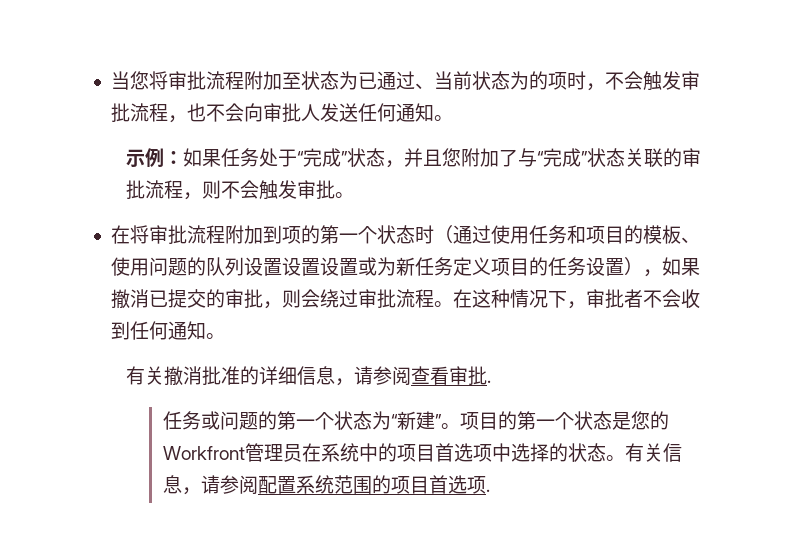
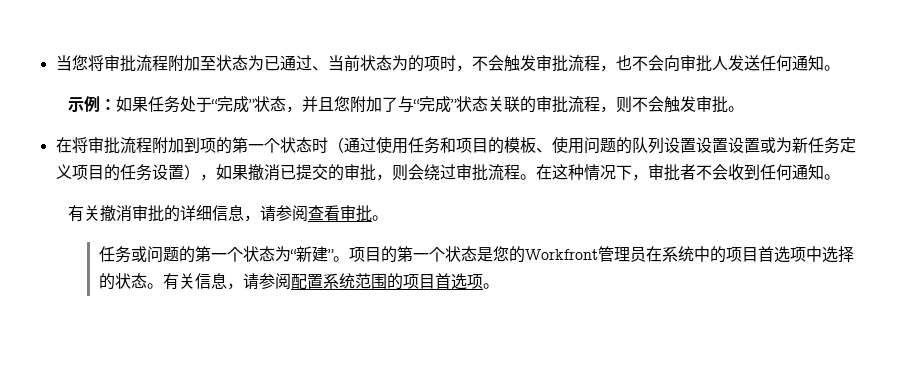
- 有关撤消批准的详细信息，请参阅查看审批.
+ 有关撤消审批的详细信息，请参阅查看审批。
- 有关信息，请参阅配置系统范围的项目首选项.
+ 有关信息，请参阅配置系统范围的项目首选项。

